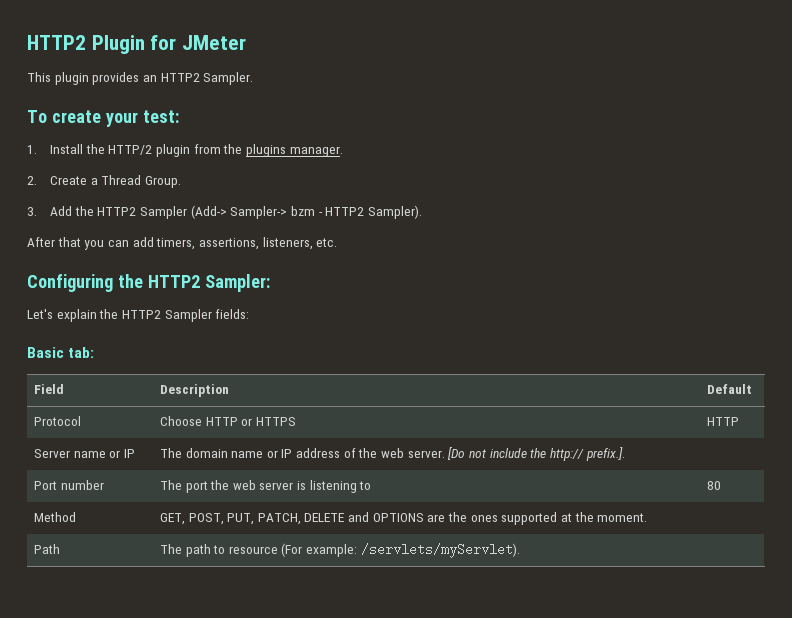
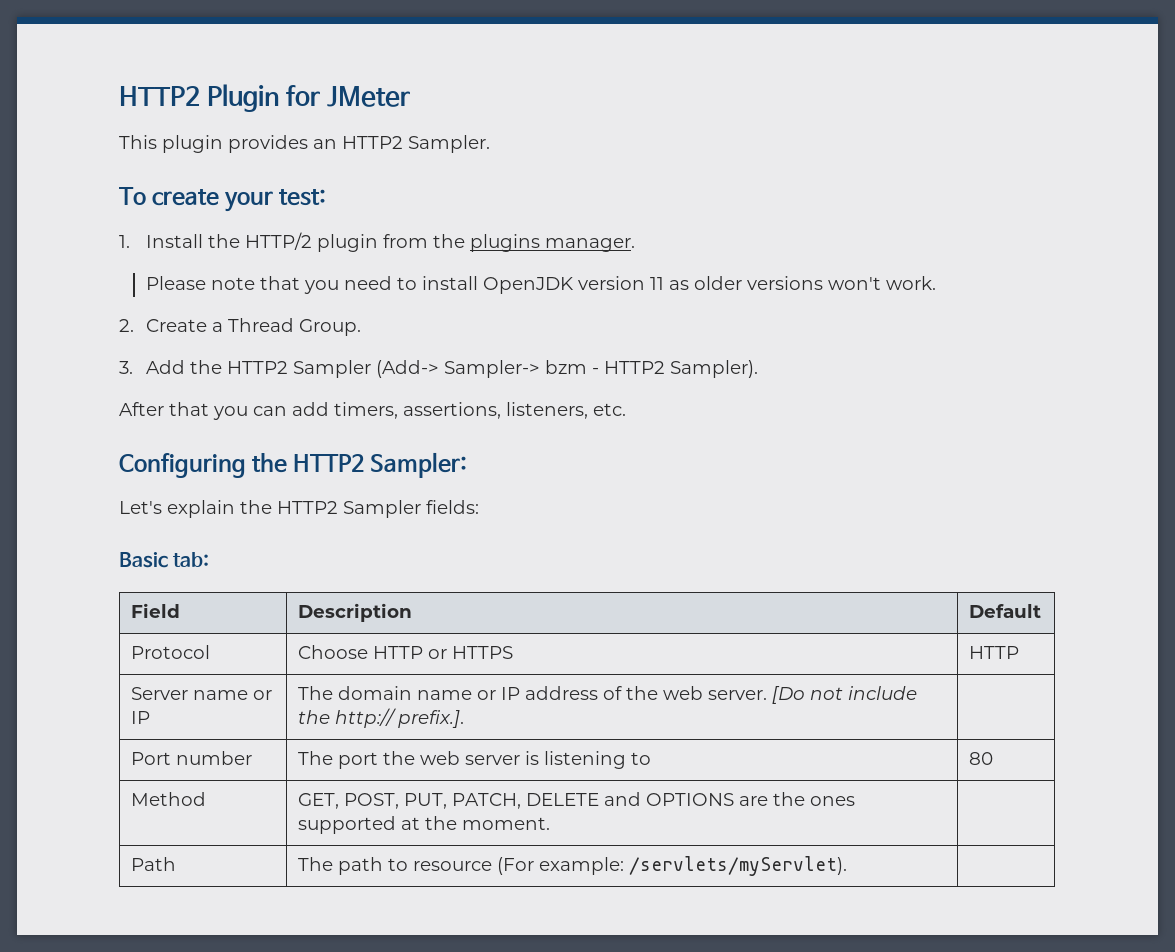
+ Please note that you need to install OpenJDK version 11 as older versions won't work.

